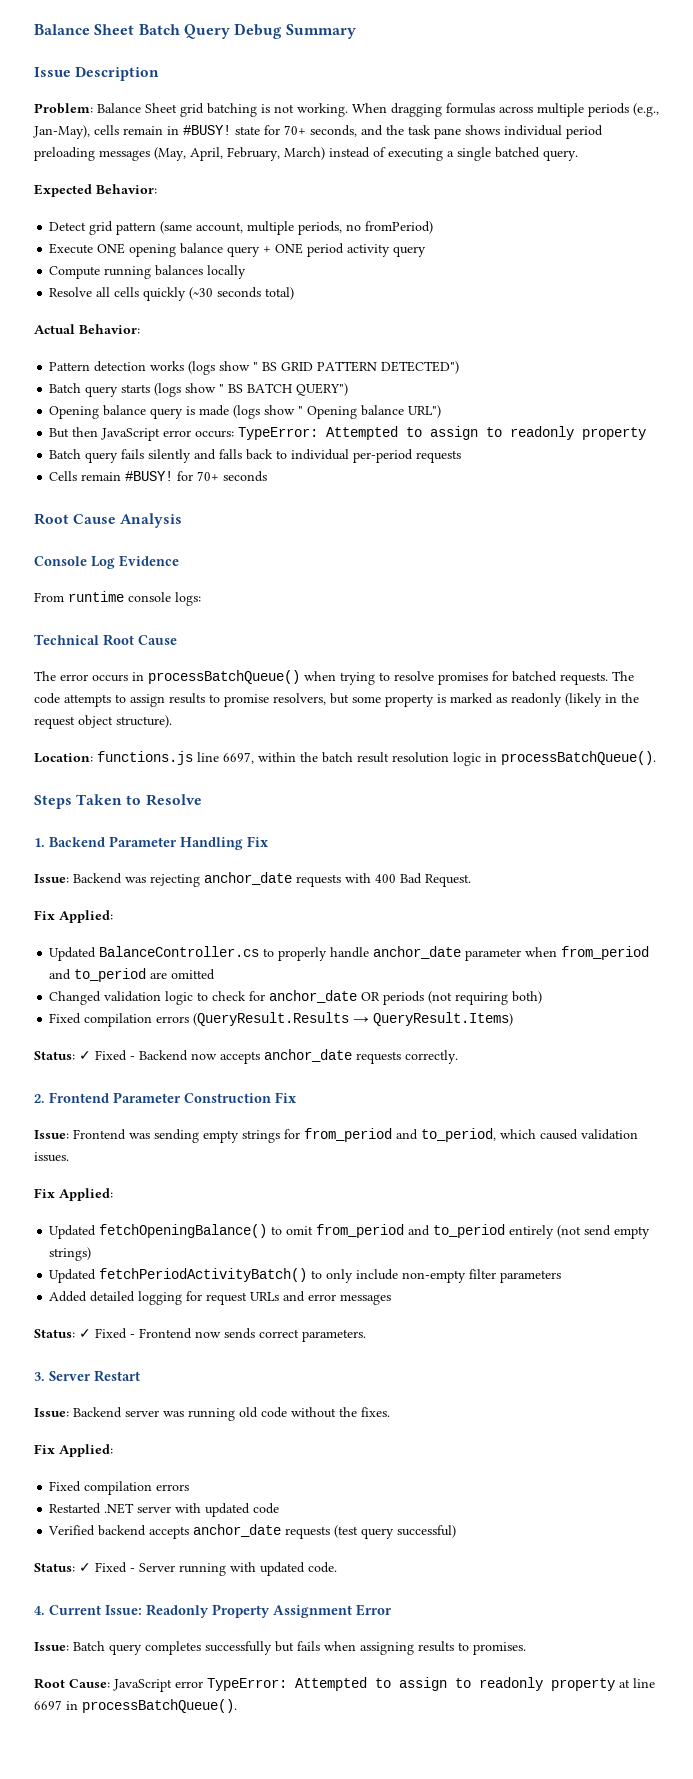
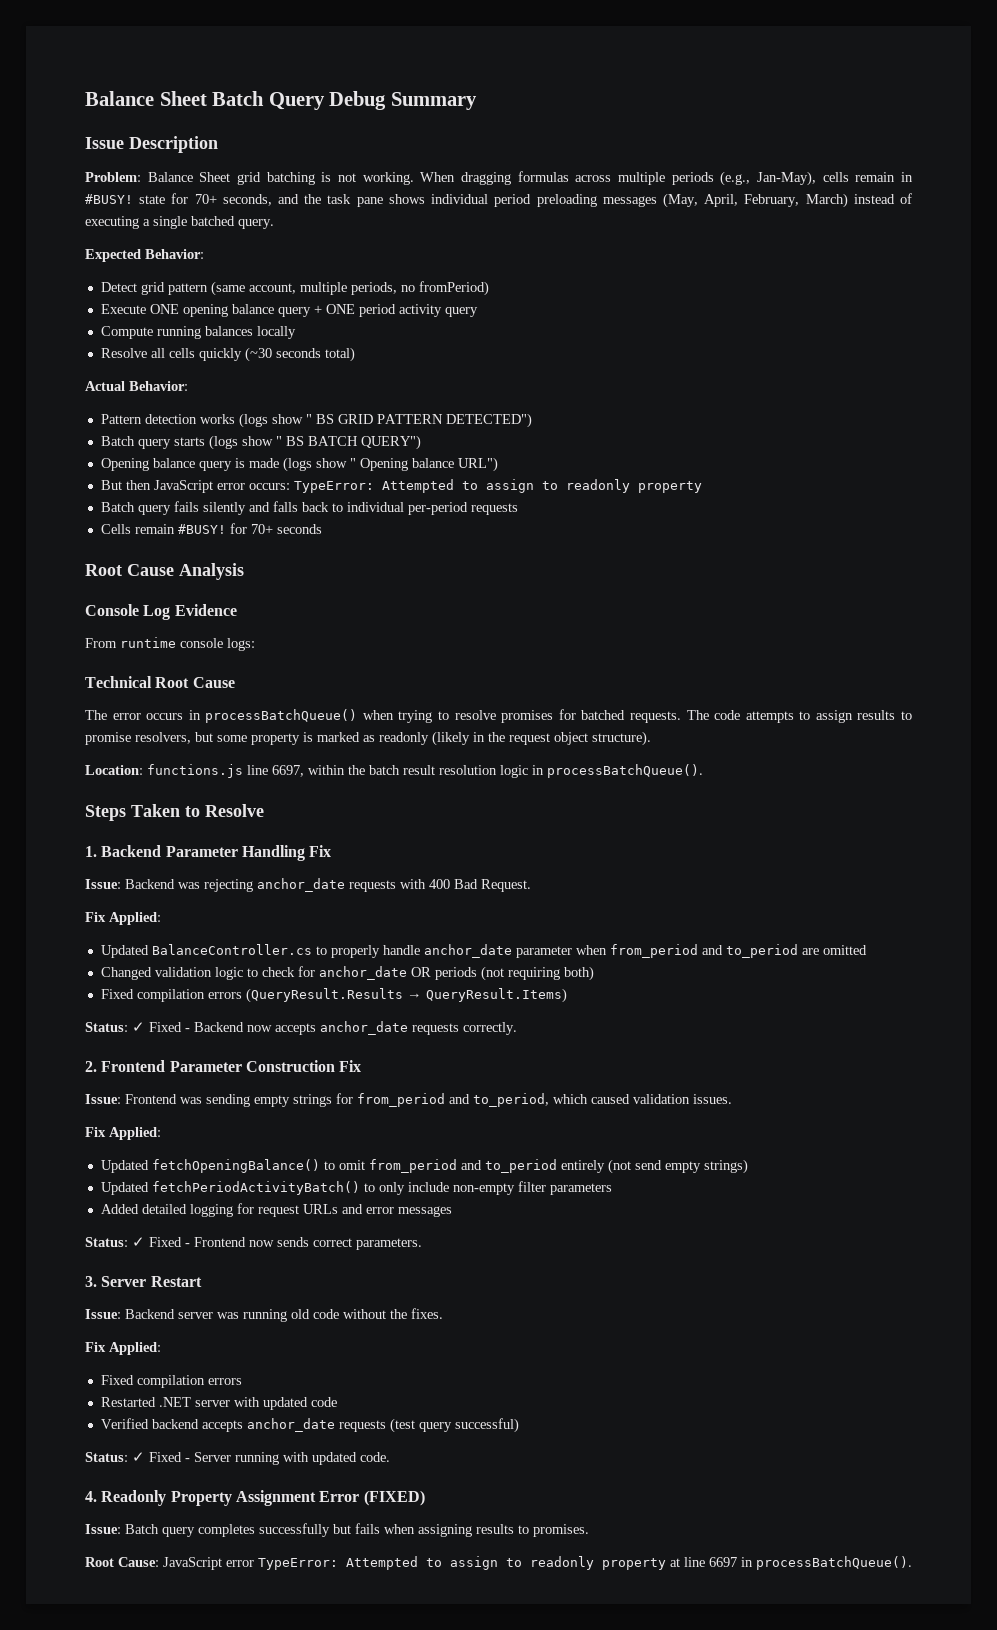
- 4. Current Issue: Readonly Property Assignment Error
+ 4. Readonly Property Assignment Error (FIXED)

